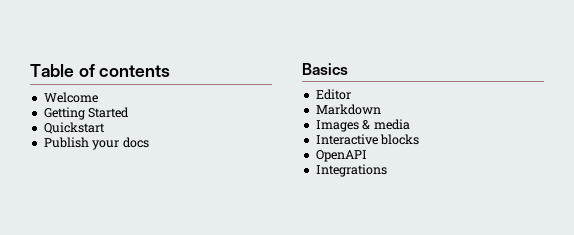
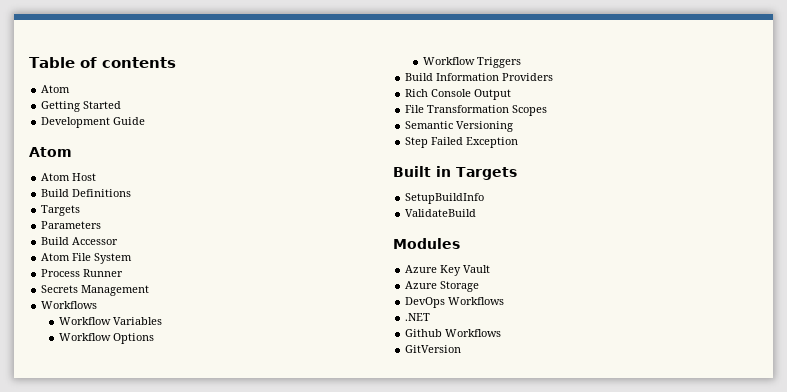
  Table of contents
- Welcome
+ Atom
- Quickstart
- Publish your docs
- Basics
- Editor
- Markdown
- Images & media
- Interactive blocks
- OpenAPI
- Integrations
+ Development Guide
+ Atom
+ Atom Host
+ Build Definitions
+ Targets
+ Parameters
+ Build Accessor
+ Atom File System
+ Process Runner
+ Secrets Management
+ Workflows
+ Workflow Variables
+ Workflow Options
+ Workflow Triggers
+ Build Information Providers
+ Rich Console Output
+ File Transformation Scopes
+ Semantic Versioning
+ Step Failed Exception
+ Built in Targets
+ SetupBuildInfo
+ ValidateBuild
+ Modules
+ Azure Key Vault
+ Azure Storage
+ DevOps Workflows
+ .NET
+ Github Workflows
+ GitVersion

